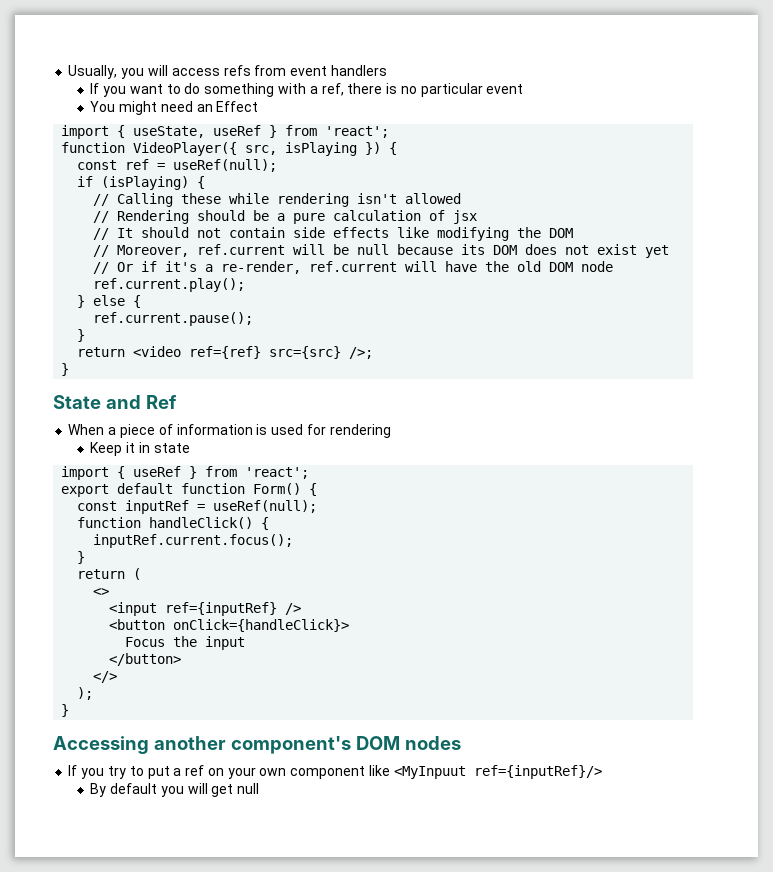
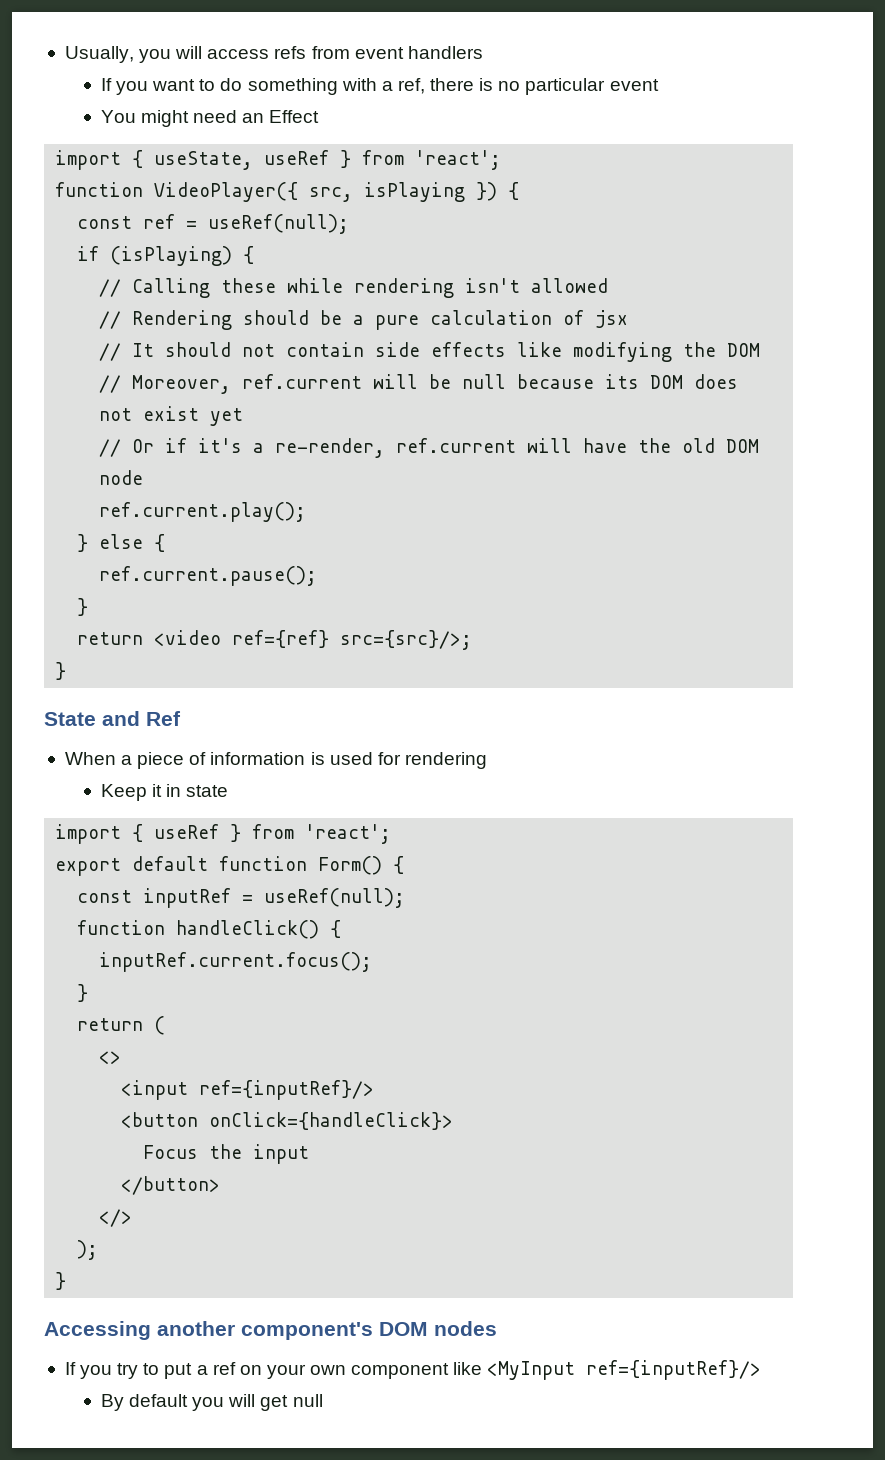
- return <video ref={ref} src={src} />;
+ return <video ref={ref} src={src}/>;
- <input ref={inputRef} />
+ <input ref={inputRef}/>
- If you try to put a ref on your own component like <MyInpuut ref={inputRef}/>
+ If you try to put a ref on your own component like <MyInput ref={inputRef}/>

